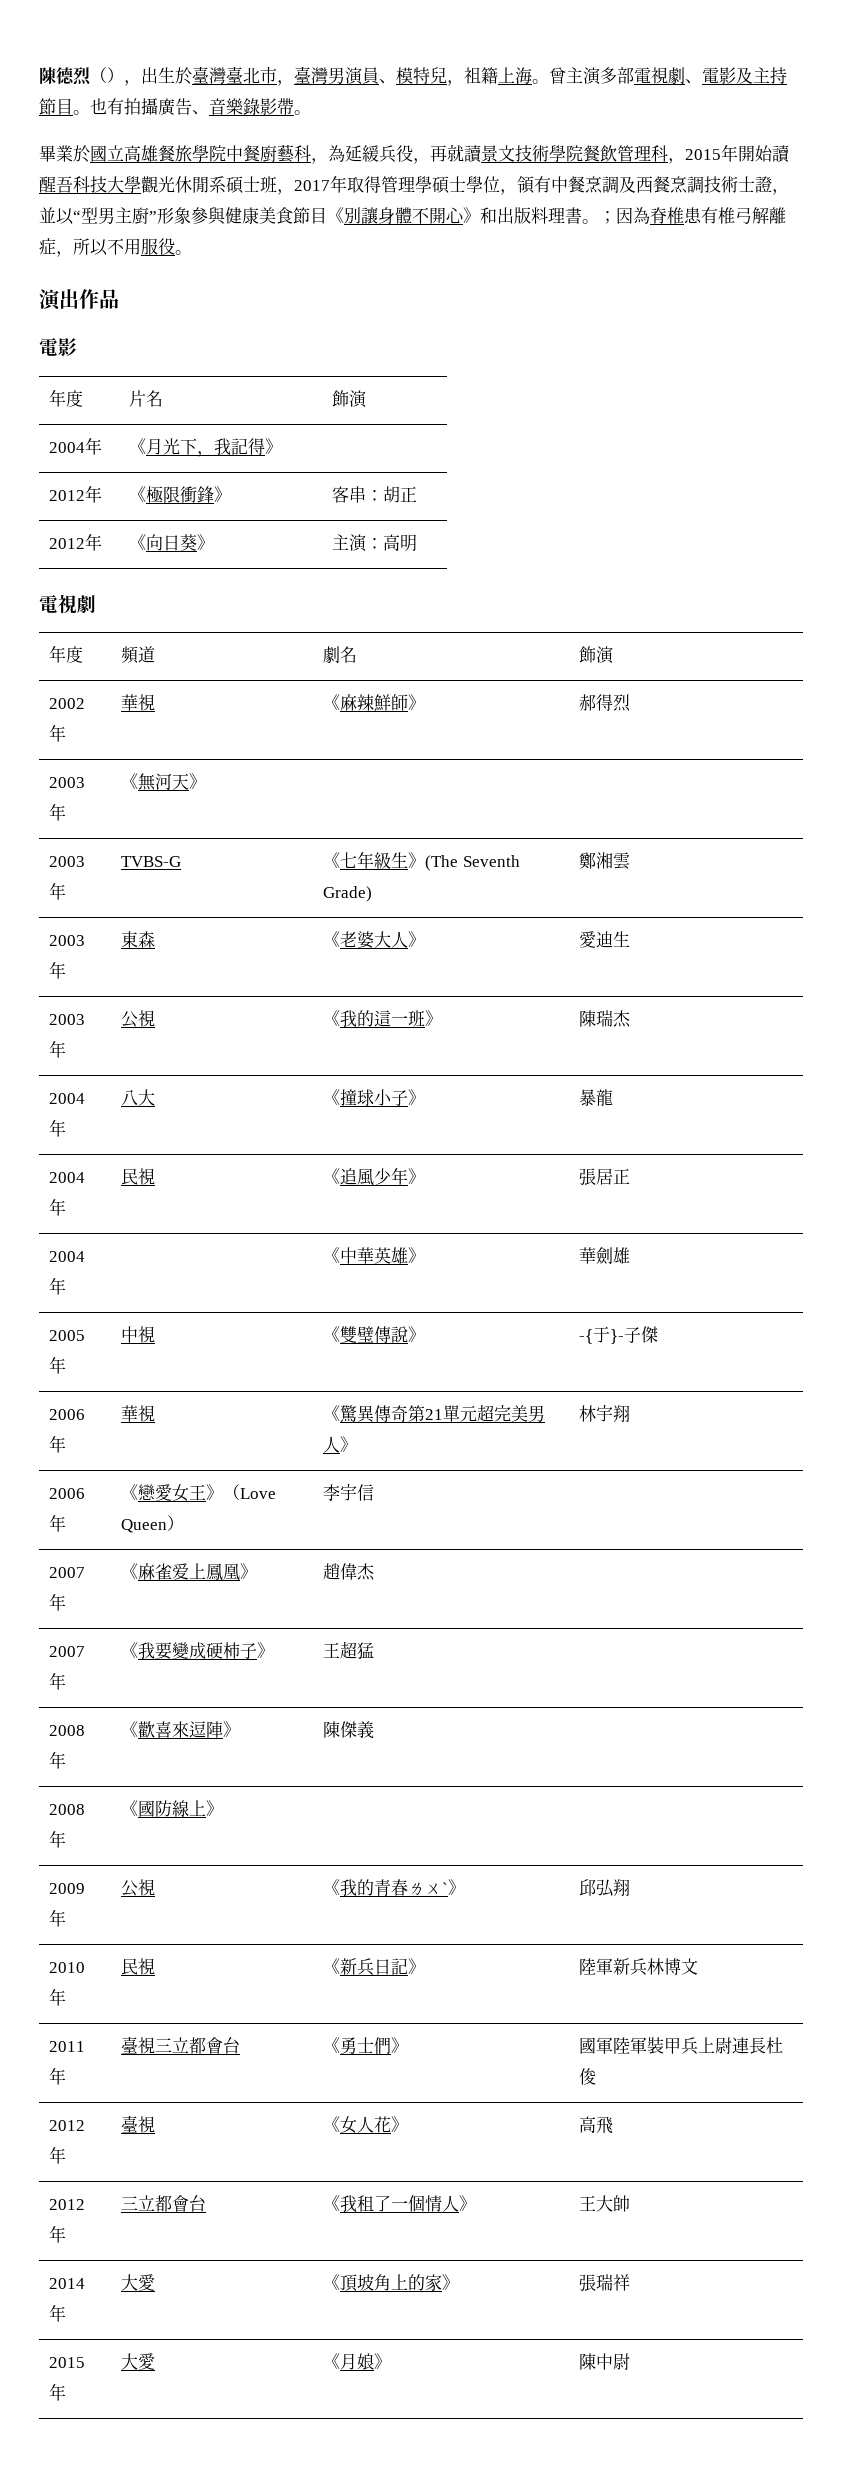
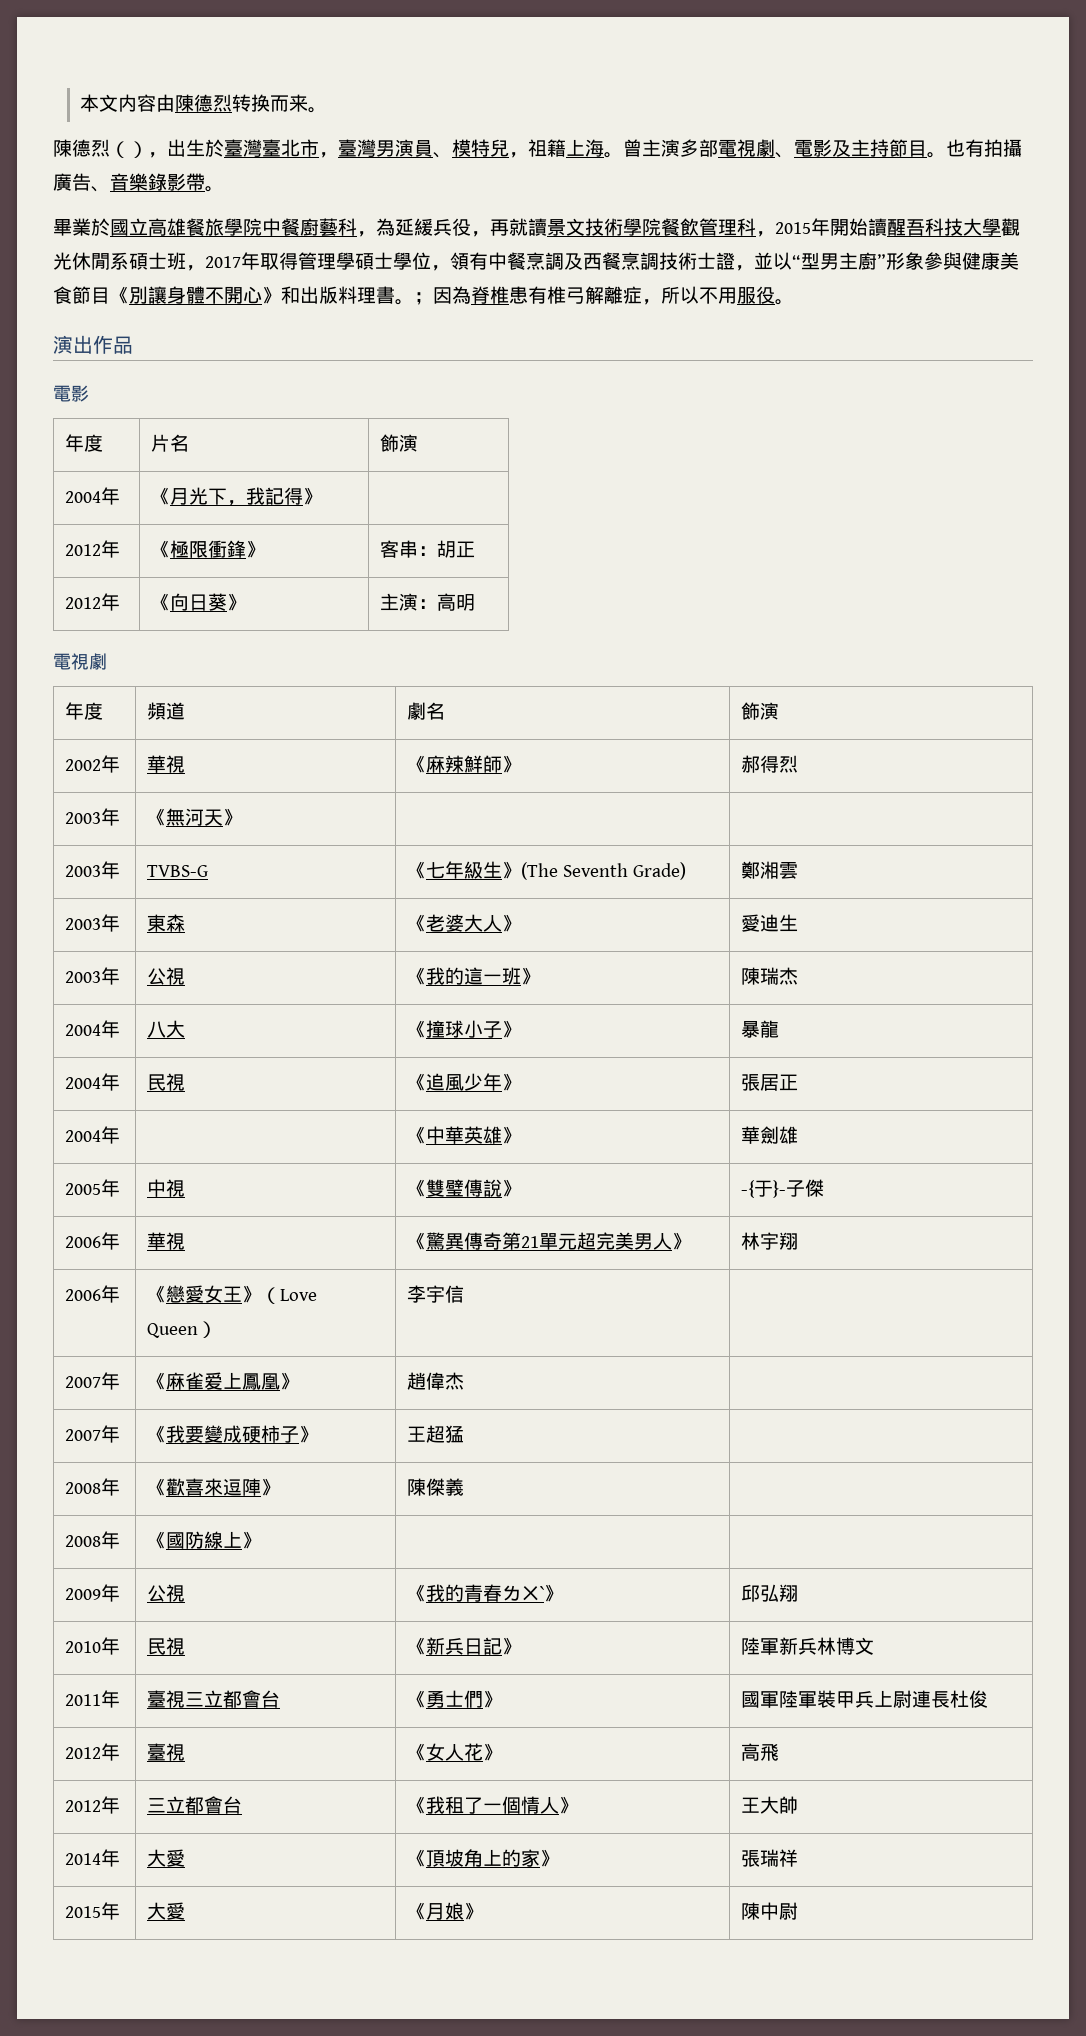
+ 本文内容由陳德烈转换而来。

